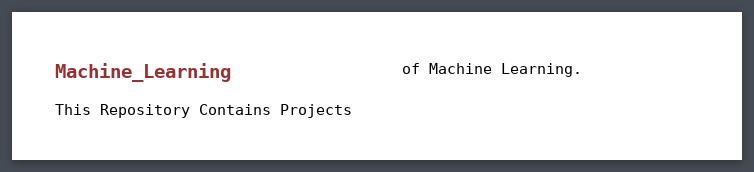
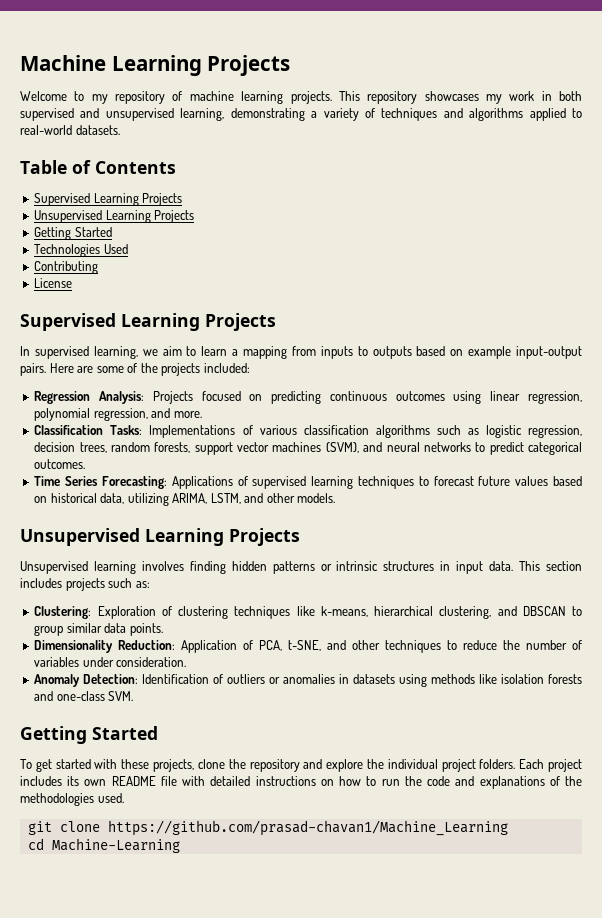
- Machine_Learning
- This Repository Contains Projects of Machine Learning.
+ Machine Learning Projects
+ Welcome to my repository of machine learning projects. This repository showcases my work in both supervised and unsupervised learning, demonstrating a variety of techniques and algorithms applied to real-world datasets.
+ Table of Contents
+ Supervised Learning Projects
+ Unsupervised Learning Projects
+ Getting Started
+ Technologies Used
+ Contributing
+ License
+ Supervised Learning Projects
+ In supervised learning, we aim to learn a mapping from inputs to outputs based on example input-output pairs. Here are some of the projects included:
+ Regression Analysis: Projects focused on predicting continuous outcomes using linear regression, polynomial regression, and more.
+ Classification Tasks: Implementations of various classification algorithms such as logistic regression, decision trees, random forests, support vector machines (SVM), and neural networks to predict categorical outcomes.
+ Time Series Forecasting: Applications of supervised learning techniques to forecast future values based on historical data, utilizing ARIMA, LSTM, and other models.
+ Unsupervised Learning Projects
+ Unsupervised learning involves finding hidden patterns or intrinsic structures in input data. This section includes projects such as:
+ Clustering: Exploration of clustering techniques like k-means, hierarchical clustering, and DBSCAN to group similar data points.
+ Dimensionality Reduction: Application of PCA, t-SNE, and other techniques to reduce the number of variables under consideration.
+ Anomaly Detection: Identification of outliers or anomalies in datasets using methods like isolation forests and one-class SVM.
+ Getting Started
+ To get started with these projects, clone the repository and explore the individual project folders. Each project includes its own README file with detailed instructions on how to run the code and explanations of the methodologies used.
+ git clone https://github.com/prasad-chavan1/Machine_Learning
+ cd Machine-Learning

